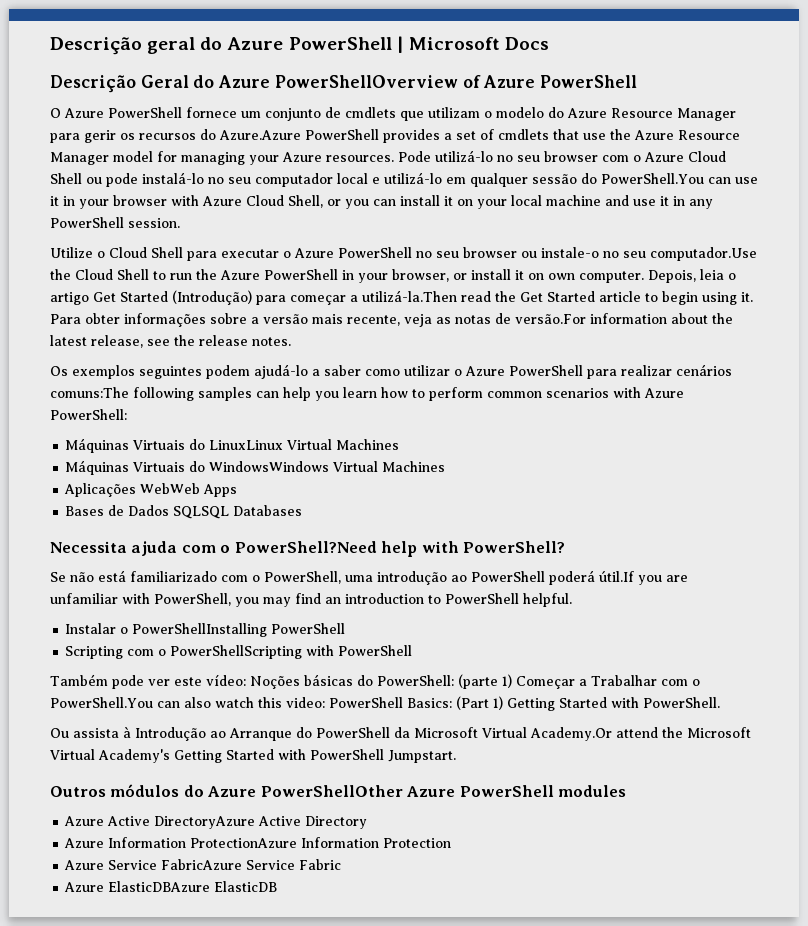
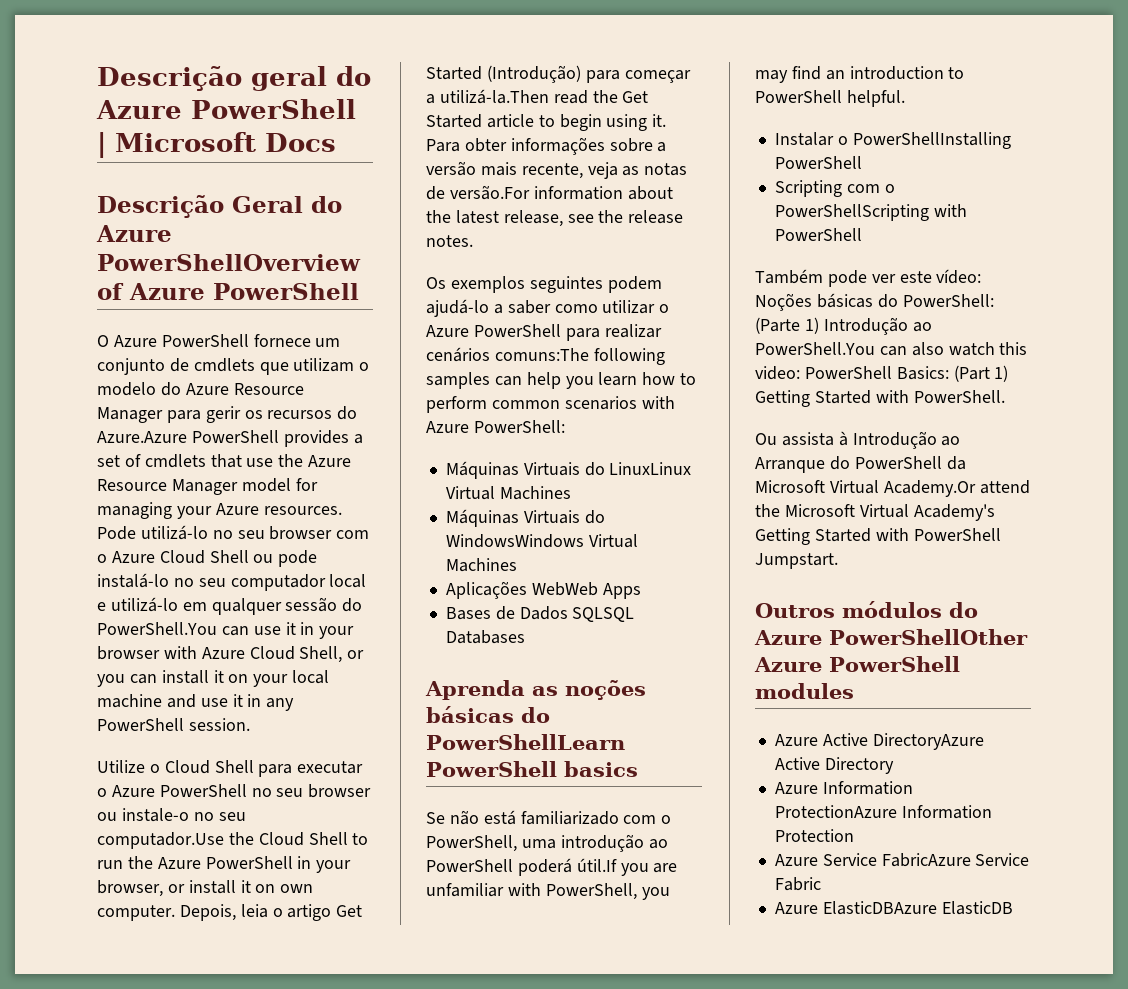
- Necessita ajuda com o PowerShell?Need help with PowerShell?
+ Aprenda as noções básicas do PowerShellLearn PowerShell basics
- Também pode ver este vídeo: Noções básicas do PowerShell: (parte 1) Começar a Trabalhar com o PowerShell.You can also watch this video: PowerShell Basics: (Part 1) Getting Started with PowerShell.
+ Também pode ver este vídeo: Noções básicas do PowerShell: (Parte 1) Introdução ao PowerShell.You can also watch this video: PowerShell Basics: (Part 1) Getting Started with PowerShell.

